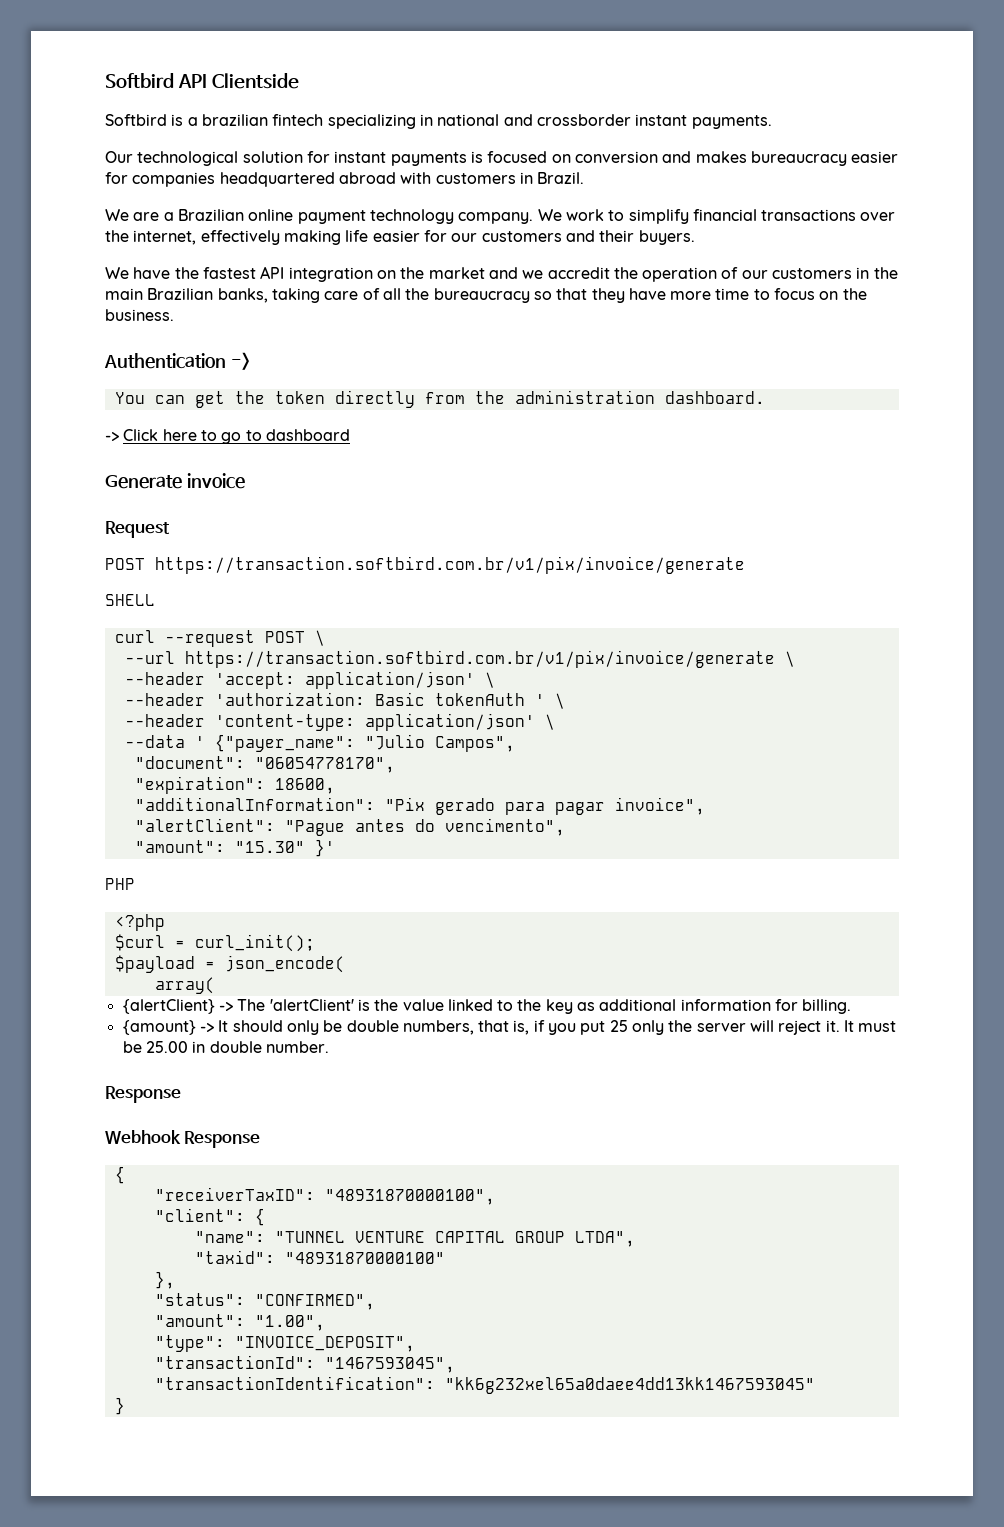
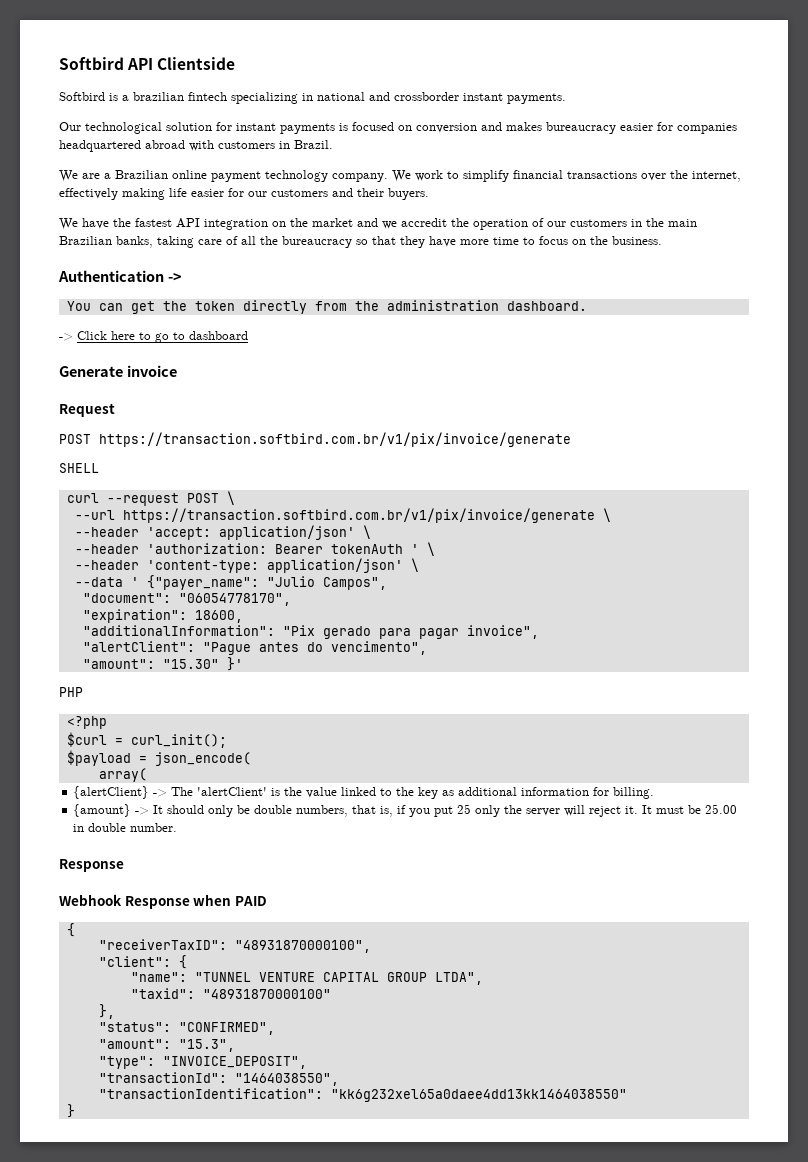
- --header 'authorization: Basic tokenAuth ' \
+ --header 'authorization: Bearer tokenAuth ' \
- Webhook Response
+ Webhook Response when PAID
- "amount": "1.00",
+ "amount": "15.3",
- "transactionId": "1467593045",
+ "transactionId": "1464038550",
- "transactionIdentification": "kk6g232xel65a0daee4dd13kk1467593045"
+ "transactionIdentification": "kk6g232xel65a0daee4dd13kk1464038550"

